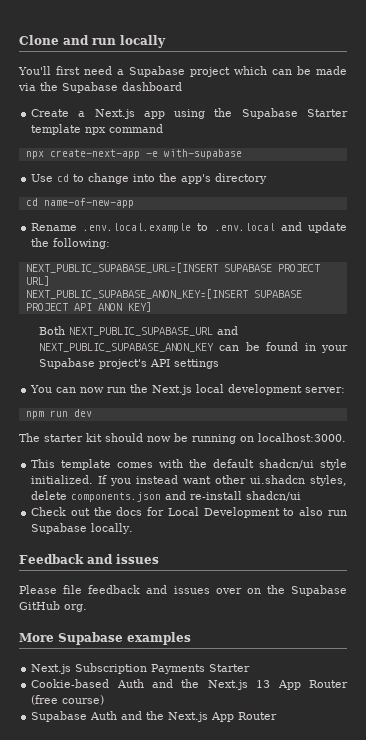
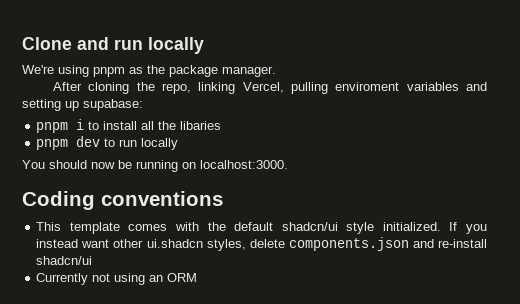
- You'll first need a Supabase project which can be made via the Supabase dashboard
- Create a Next.js app using the Supabase Starter template npx command
- npx create-next-app -e with-supabase
- Use cd to change into the app's directory
- cd name-of-new-app
- Rename .env.local.example to .env.local and update the following:
- NEXT_PUBLIC_SUPABASE_URL=[INSERT SUPABASE PROJECT URL]
- NEXT_PUBLIC_SUPABASE_ANON_KEY=[INSERT SUPABASE PROJECT API ANON KEY]
- Both NEXT_PUBLIC_SUPABASE_URL and NEXT_PUBLIC_SUPABASE_ANON_KEY can be found in your Supabase project's API settings
- You can now run the Next.js local development server:
- npm run dev
- The starter kit should now be running on localhost:3000.
+ We're using pnpm as the package manager.
+ After cloning the repo, linking Vercel, pulling enviroment variables and setting up supabase:
+ pnpm i to install all the libaries
+ pnpm dev to run locally
+ You should now be running on localhost:3000.
+ Coding conventions
- Check out the docs for Local Development to also run Supabase locally.
- Feedback and issues
- Please file feedback and issues over on the Supabase GitHub org.
- More Supabase examples
- Next.js Subscription Payments Starter
- Cookie-based Auth and the Next.js 13 App Router (free course)
- Supabase Auth and the Next.js App Router
+ Currently not using an ORM

